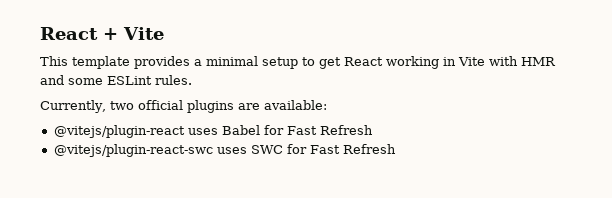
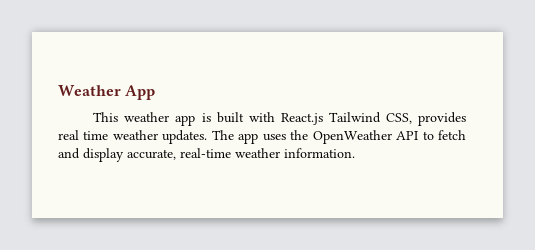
- React + Vite
- This template provides a minimal setup to get React working in Vite with HMR and some ESLint rules.
- Currently, two official plugins are available:
- @vitejs/plugin-react uses Babel for Fast Refresh
- @vitejs/plugin-react-swc uses SWC for Fast Refresh
+ Weather App
+ This weather app is built with React.js Tailwind CSS, provides real time weather updates. The app uses the OpenWeather API to fetch and display accurate, real-time weather information.

